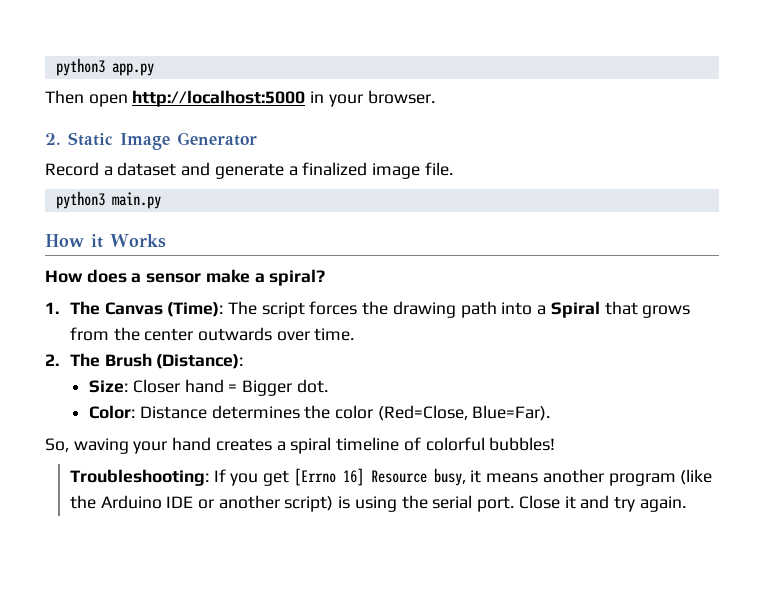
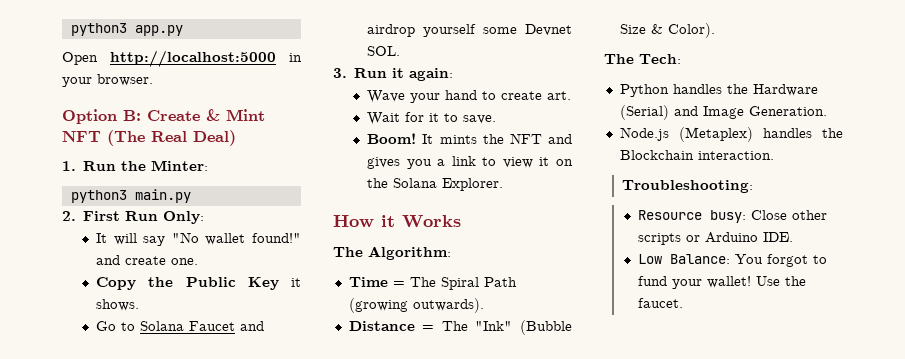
- Then open http://localhost:5000 in your browser.
+ Open http://localhost:5000 in your browser.
- 2. Static Image Generator
- Record a dataset and generate a finalized image file.
+ Option B: Create & Mint NFT (The Real Deal)
+ 1. Run the Minter:
  python3 main.py
+ 2. First Run Only:
+ It will say "No wallet found!" and create one.
+ Copy the Public Key it shows.
+ Go to Solana Faucet and airdrop yourself some Devnet SOL.
+ 3. Run it again:
+ Wave your hand to create art.
+ Wait for it to save.
+ Boom! It mints the NFT and gives you a link to view it on the Solana Explorer.
  How it Works
- How does a sensor make a spiral?
- 1. The Canvas (Time): The script forces the drawing path into a Spiral that grows from the center outwards over time.
- 2. The Brush (Distance):
- Size: Closer hand = Bigger dot.
- Color: Distance determines the color (Red=Close, Blue=Far).
- So, waving your hand creates a spiral timeline of colorful bubbles!
- Troubleshooting: If you get [Errno 16] Resource busy, it means another program (like the Arduino IDE or another script) is using the serial port. Close it and try again.
+ The Algorithm:
+ Time = The Spiral Path (growing outwards).
+ Distance = The "Ink" (Bubble Size & Color).
+ The Tech:
+ Python handles the Hardware (Serial) and Image Generation.
+ Node.js (Metaplex) handles the Blockchain interaction.
+ Troubleshooting:
+ Resource busy: Close other scripts or Arduino IDE.
+ Low Balance: You forgot to fund your wallet! Use the faucet.

